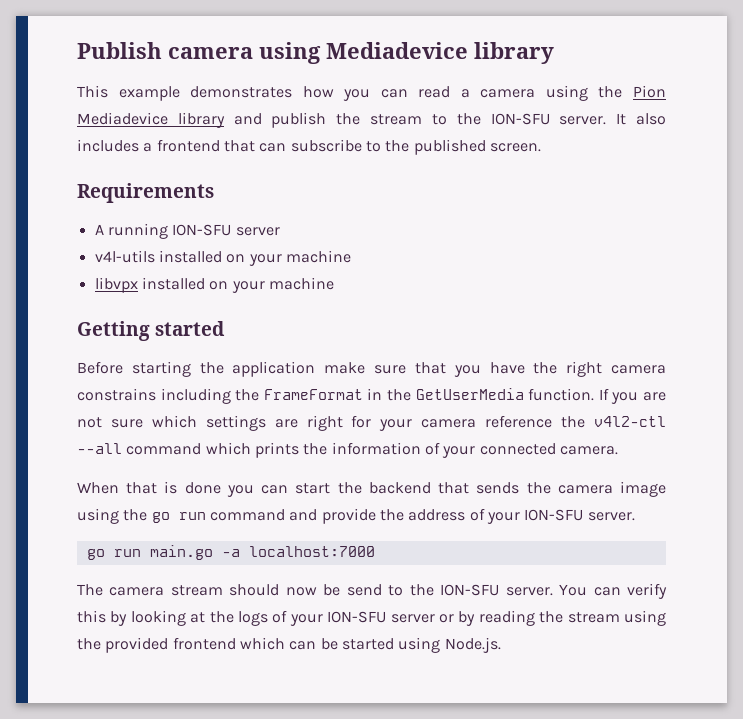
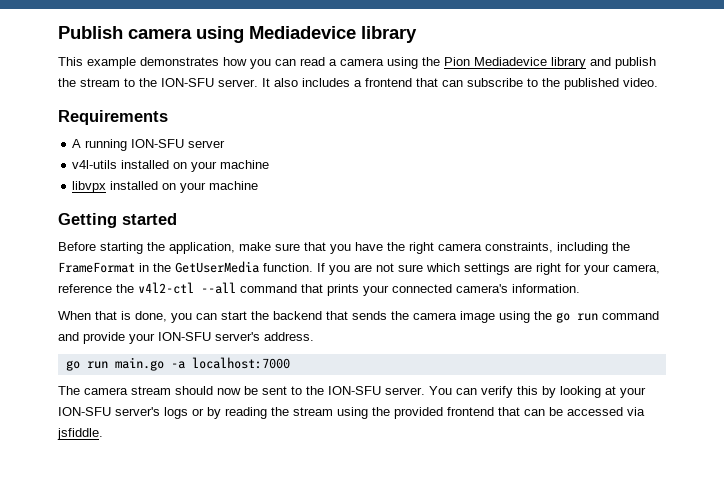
- It also includes a frontend that can subscribe to the published screen.
+ It also includes a frontend that can subscribe to the published video.
- Before starting the application make sure that you have the right camera constrains including the FrameFormat in the GetUserMedia function.
+ Before starting the application, make sure that you have the right camera constraints, including the FrameFormat in the GetUserMedia function.
- If you are not sure which settings are right for your camera reference the v4l2-ctl --all command which prints the information of your connected camera.
+ If you are not sure which settings are right for your camera, reference the v4l2-ctl --all command that prints your connected camera's information.
- When that is done you can start the backend that sends the camera image using the go run command and provide the address of your ION-SFU server.
+ When that is done, you can start the backend that sends the camera image using the go run command and provide your ION-SFU server's address.
- The camera stream should now be send to the ION-SFU server.
+ The camera stream should now be sent to the ION-SFU server.
- You can verify this by looking at the logs of your ION-SFU server or by reading the stream using the provided frontend which can be started using Node.js.
+ You can verify this by looking at your ION-SFU server's logs or by reading the stream using the provided frontend that can be accessed via jsfiddle.

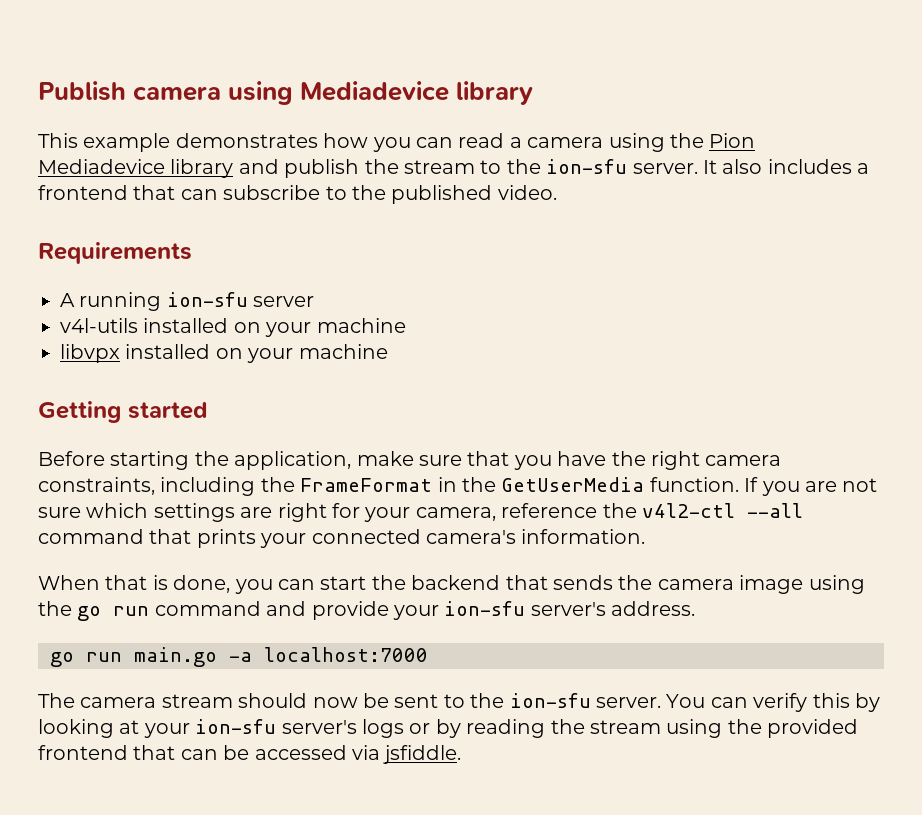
- This example demonstrates how you can read a camera using the Pion Mediadevice library and publish the stream to the ION-SFU server.
+ This example demonstrates how you can read a camera using the Pion Mediadevice library and publish the stream to the ion-sfu server.
- A running ION-SFU server
+ A running ion-sfu server
- When that is done, you can start the backend that sends the camera image using the go run command and provide your ION-SFU server's address.
+ When that is done, you can start the backend that sends the camera image using the go run command and provide your ion-sfu server's address.
- The camera stream should now be sent to the ION-SFU server.
+ The camera stream should now be sent to the ion-sfu server.
- You can verify this by looking at your ION-SFU server's logs or by reading the stream using the provided frontend that can be accessed via jsfiddle.
+ You can verify this by looking at your ion-sfu server's logs or by reading the stream using the provided frontend that can be accessed via jsfiddle.

